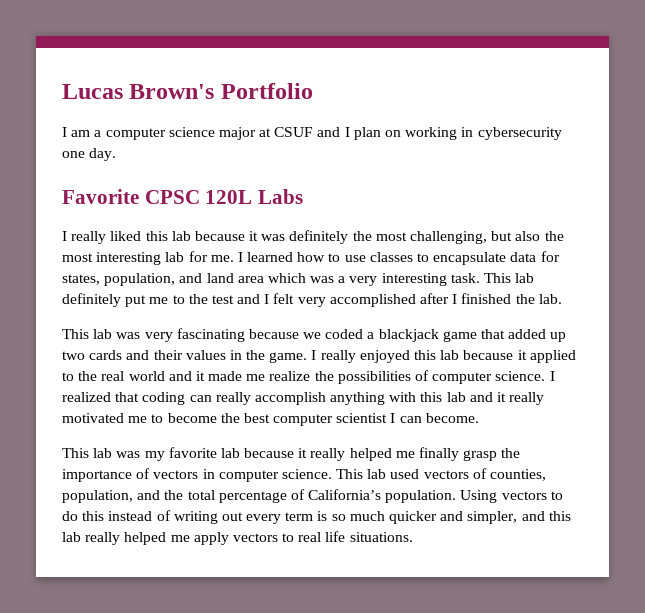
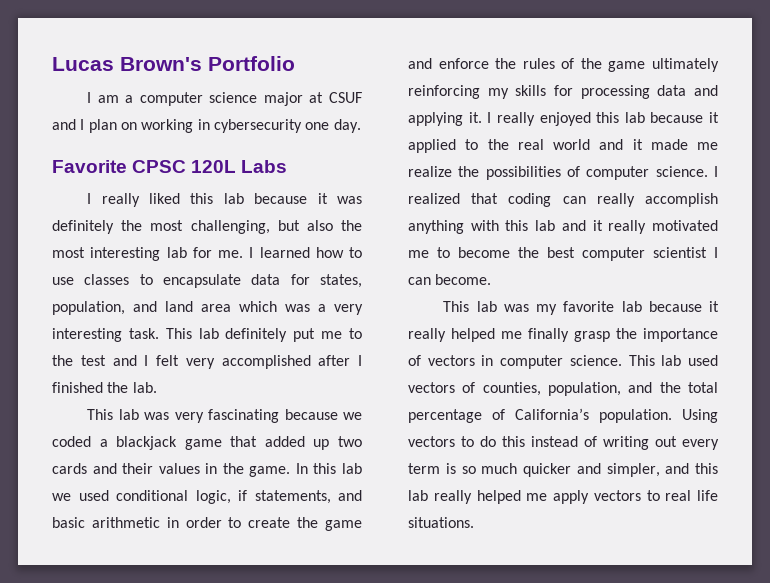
+ In this lab we used conditional logic, if statements, and basic arithmetic in order to create the game and enforce the rules of the game ultimately reinforcing my skills for processing data and applying it.

